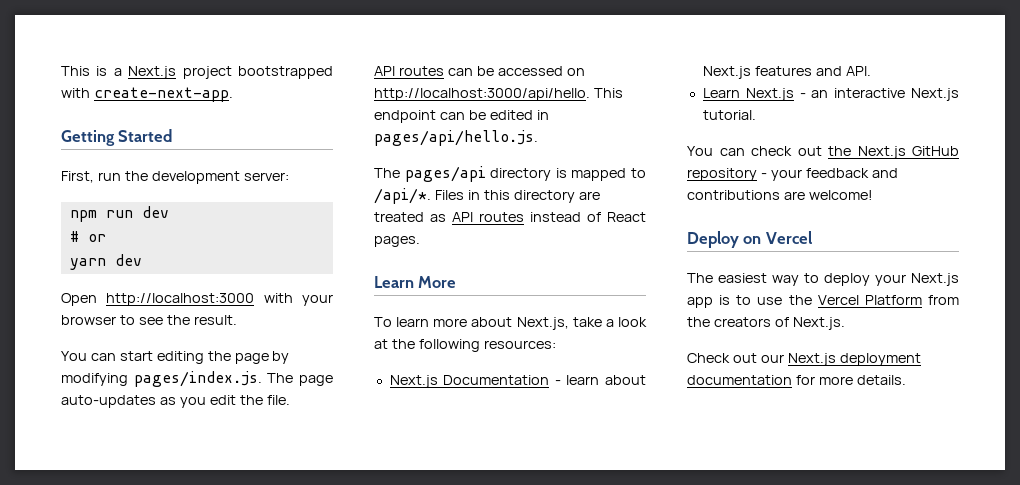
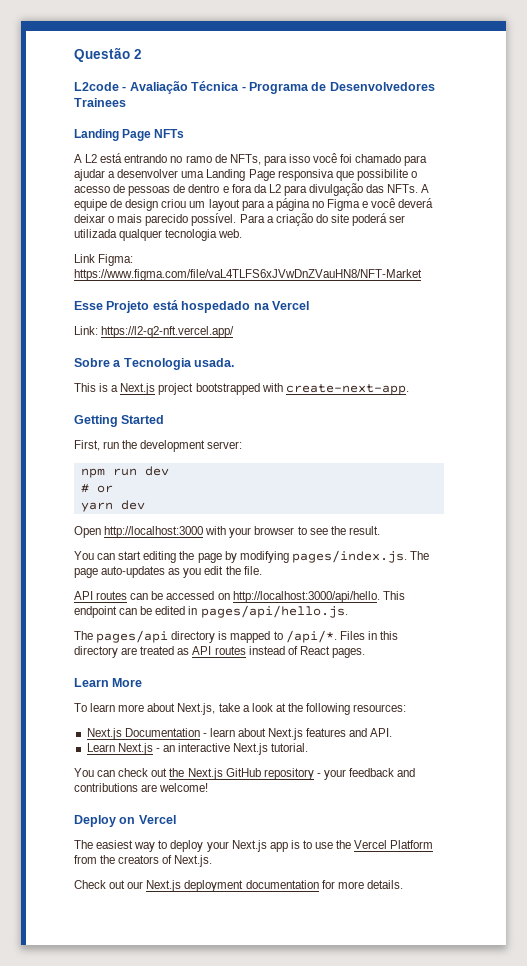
+ Questão 2
+ L2code - Avaliação Técnica - Programa de Desenvolvedores Trainees
+ Landing Page NFTs
+ A L2 está entrando no ramo de NFTs, para isso você foi chamado para ajudar a desenvolver uma Landing Page responsiva que possibilite o acesso de pessoas de dentro e fora da L2 para divulgação das NFTs. A equipe de design criou um layout para a página no Figma e você deverá deixar o mais parecido possível. Para a criação do site poderá ser utilizada qualquer tecnologia web.
+ Link Figma: https://www.figma.com/file/vaL4TLFS6xJVwDnZVauHN8/NFT-Market
+ Esse Projeto está hospedado na Vercel
+ Link: https://l2-q2-nft.vercel.app/
+ Sobre a Tecnologia usada.

